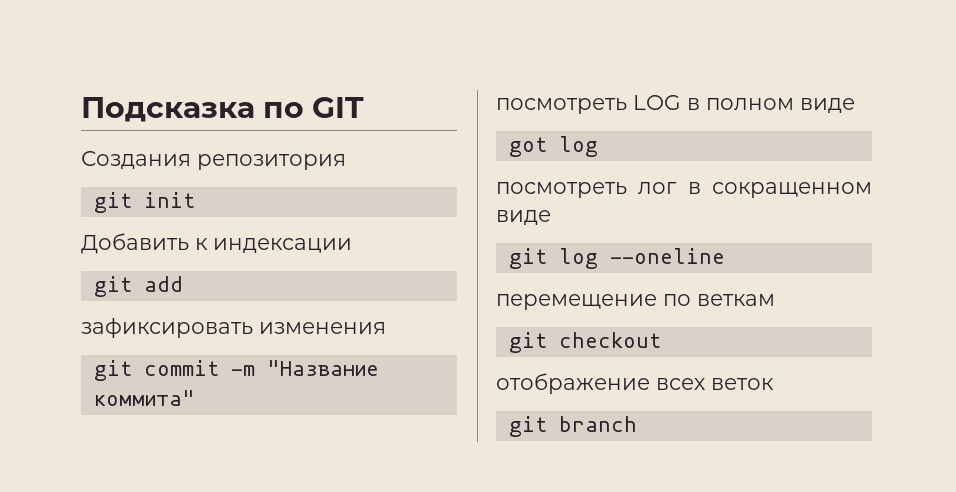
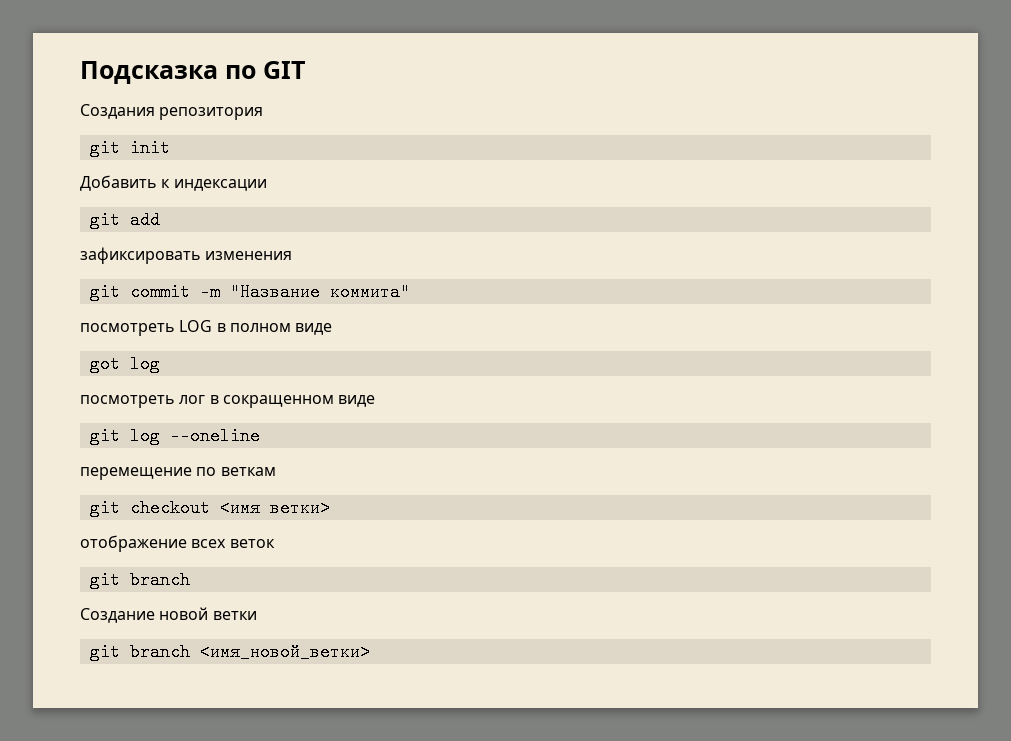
- git checkout
+ git checkout <имя ветки>
+ Создание новой ветки
+ git branch <имя_новой_ветки>

